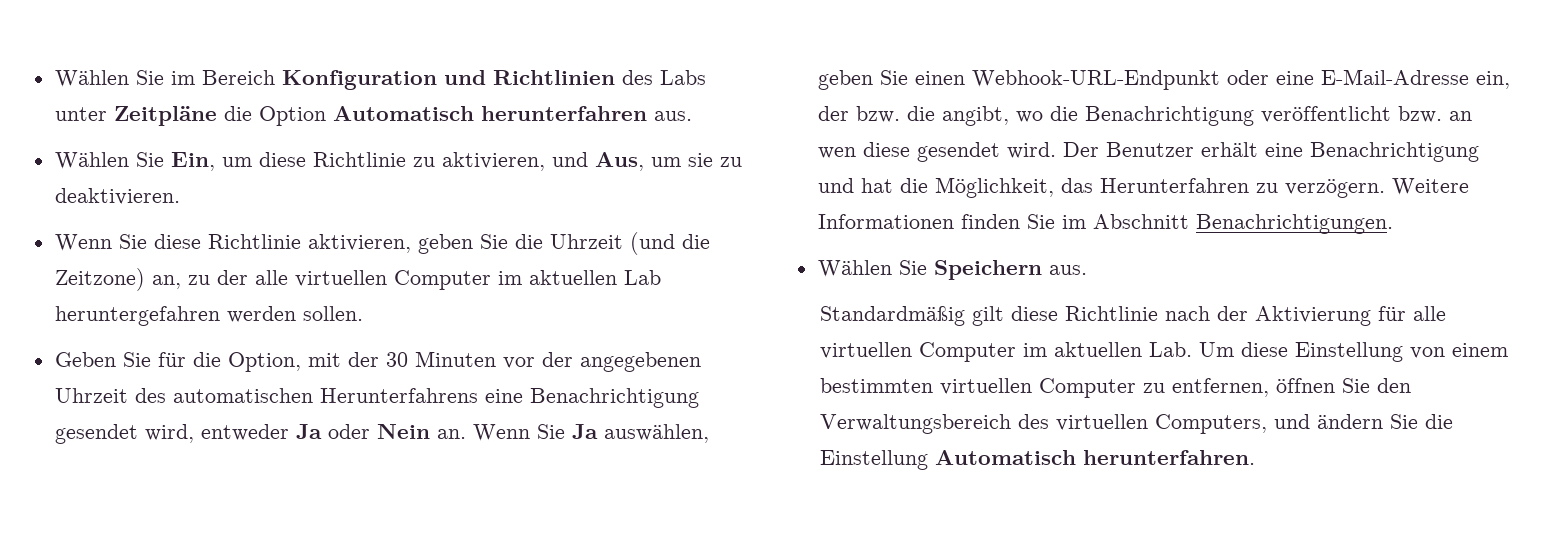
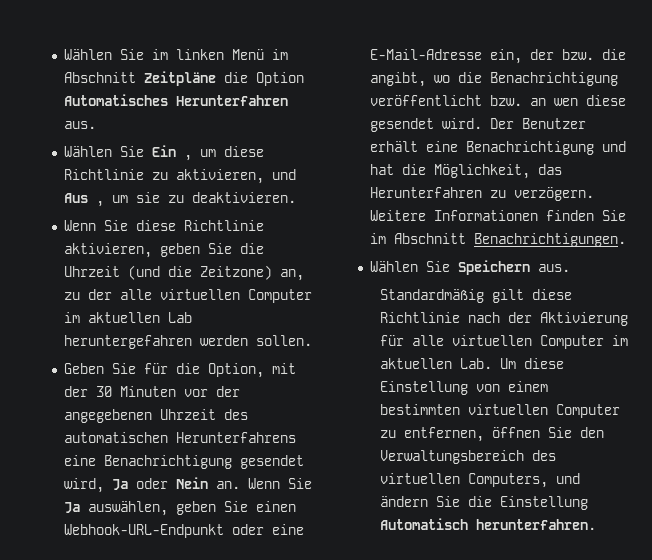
- Wählen Sie im Bereich Konfiguration und Richtlinien des Labs unter Zeitpläne die Option Automatisch herunterfahren aus.
+ Wählen Sie im linken Menü im Abschnitt Zeitpläne die Option Automatisches Herunterfahren aus.
- Wählen Sie Ein, um diese Richtlinie zu aktivieren, und Aus, um sie zu deaktivieren.
+ Wählen Sie Ein , um diese Richtlinie zu aktivieren, und Aus , um sie zu deaktivieren.
- Geben Sie für die Option, mit der 30 Minuten vor der angegebenen Uhrzeit des automatischen Herunterfahrens eine Benachrichtigung gesendet wird, entweder Ja oder Nein an.
+ Geben Sie für die Option, mit der 30 Minuten vor der angegebenen Uhrzeit des automatischen Herunterfahrens eine Benachrichtigung gesendet wird, Ja oder Nein an.

